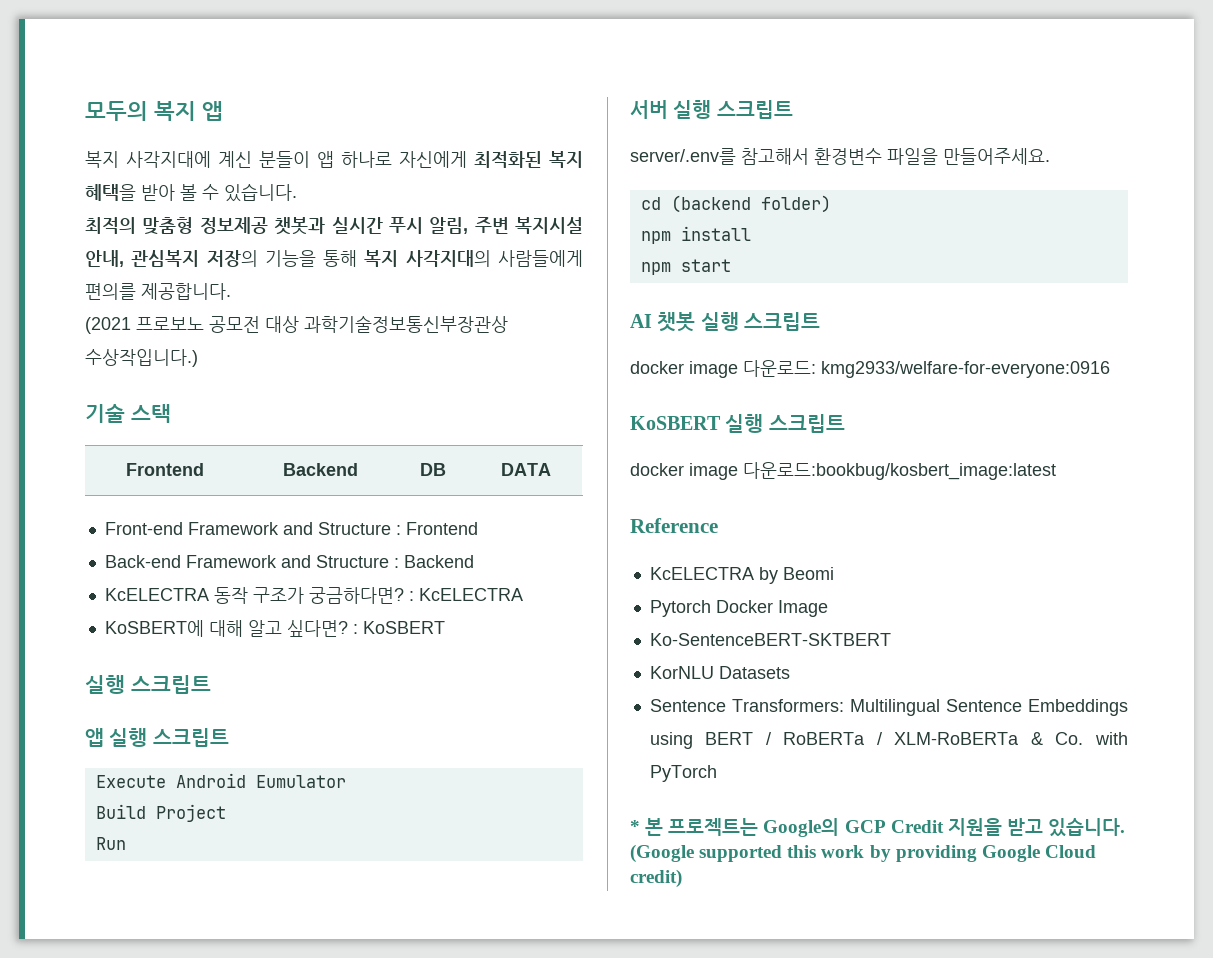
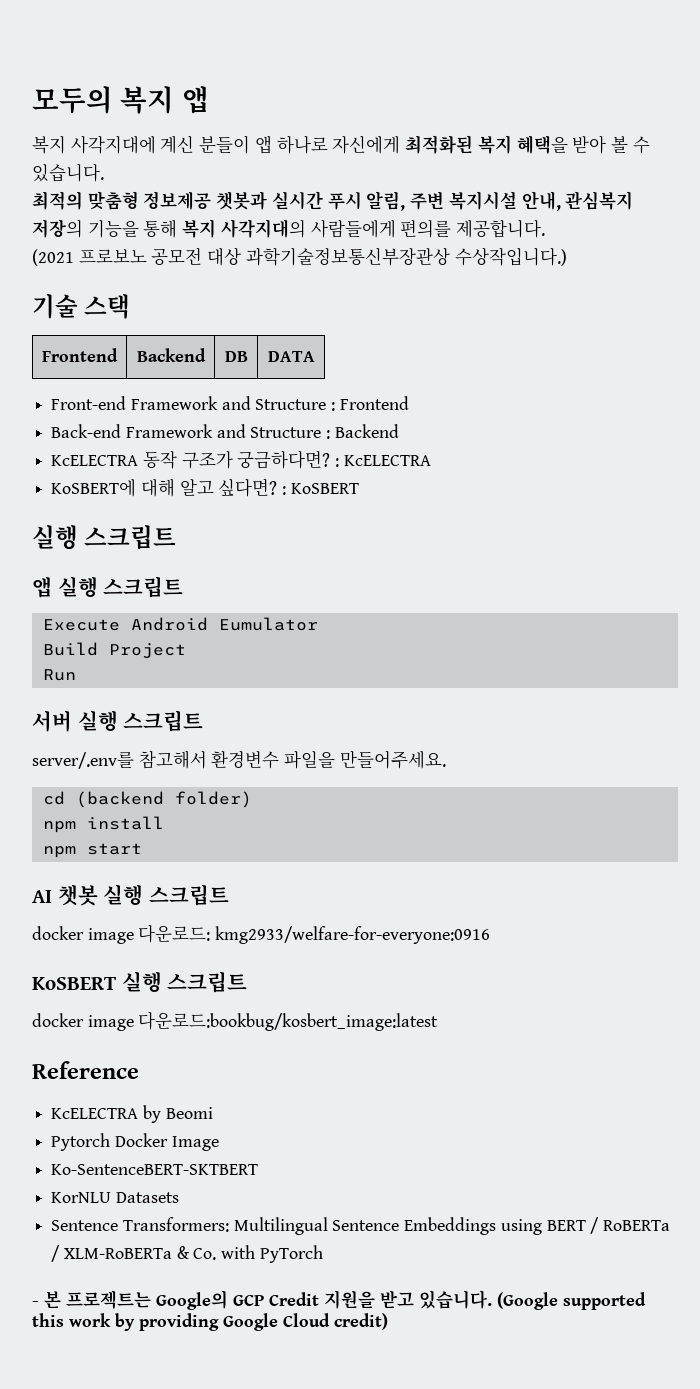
- * 본 프로젝트는 Google의 GCP Credit 지원을 받고 있습니다.
+ - 본 프로젝트는 Google의 GCP Credit 지원을 받고 있습니다.

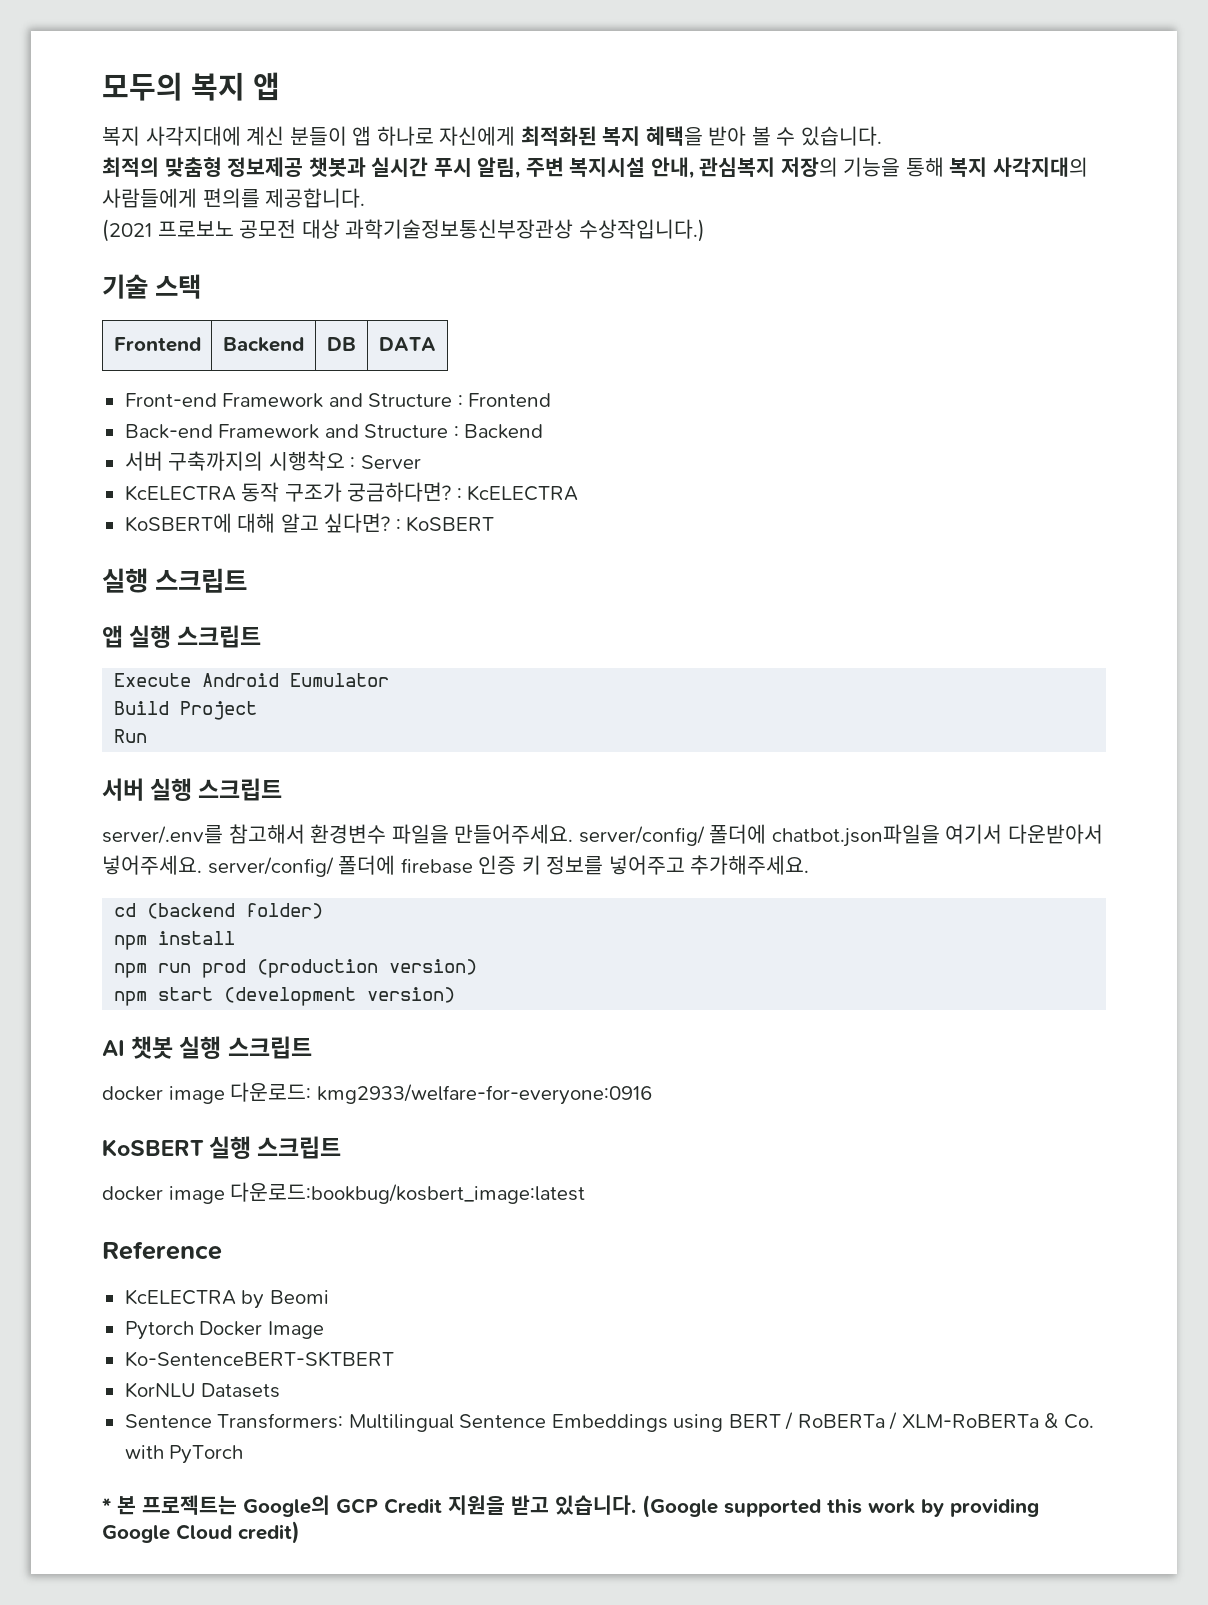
+ 서버 구축까지의 시행착오 : Server
- server/.env를 참고해서 환경변수 파일을 만들어주세요.
+ server/.env를 참고해서 환경변수 파일을 만들어주세요. server/config/ 폴더에 chatbot.json파일을 여기서 다운받아서 넣어주세요. server/config/ 폴더에 firebase 인증 키 정보를 넣어주고 추가해주세요.
+ npm run prod (production version)
- npm start
+ npm start (development version)
- - 본 프로젝트는 Google의 GCP Credit 지원을 받고 있습니다.
+ * 본 프로젝트는 Google의 GCP Credit 지원을 받고 있습니다.

